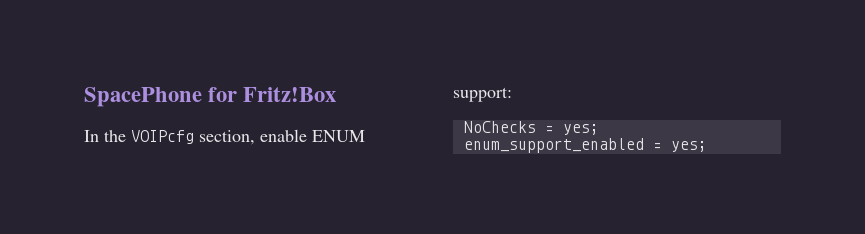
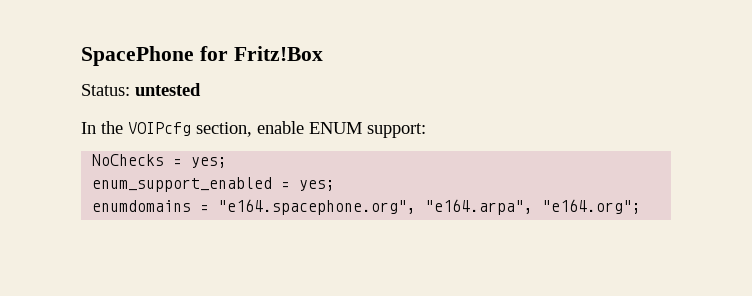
+ Status: untested
+ enumdomains = "e164.spacephone.org", "e164.arpa", "e164.org";

